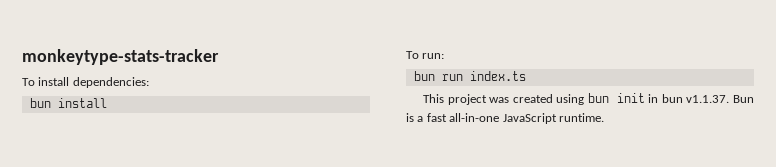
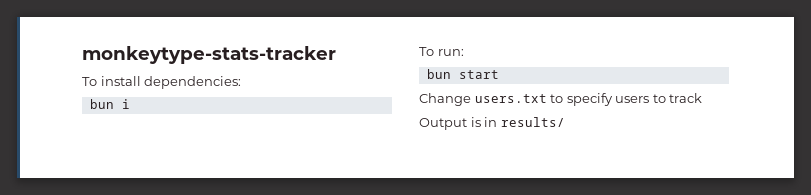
- bun install
+ bun i
- bun run index.ts
- This project was created using bun init in bun v1.1.37. Bun is a fast all-in-one JavaScript runtime.
+ bun start
+ Change users.txt to specify users to track
+ Output is in results/

